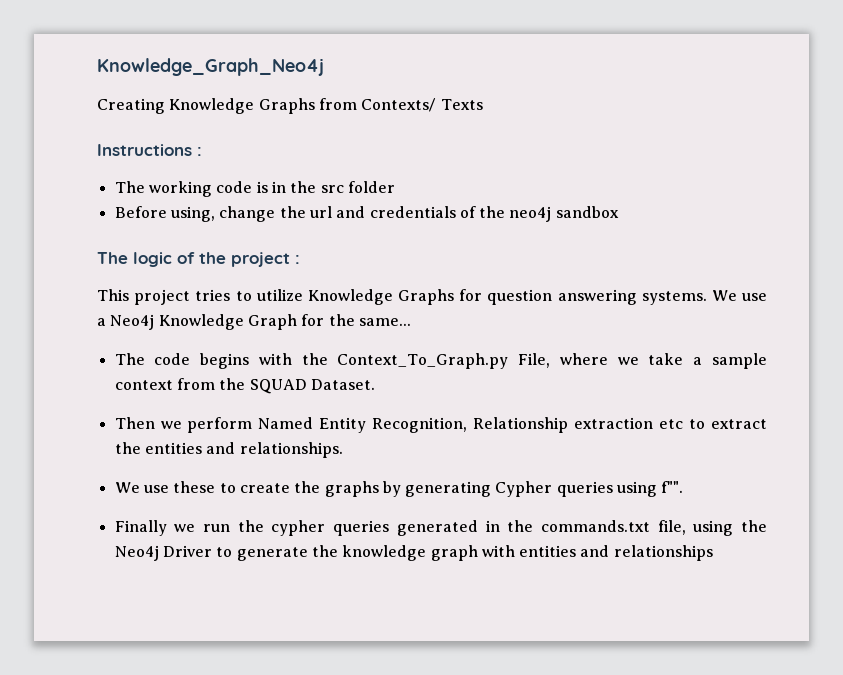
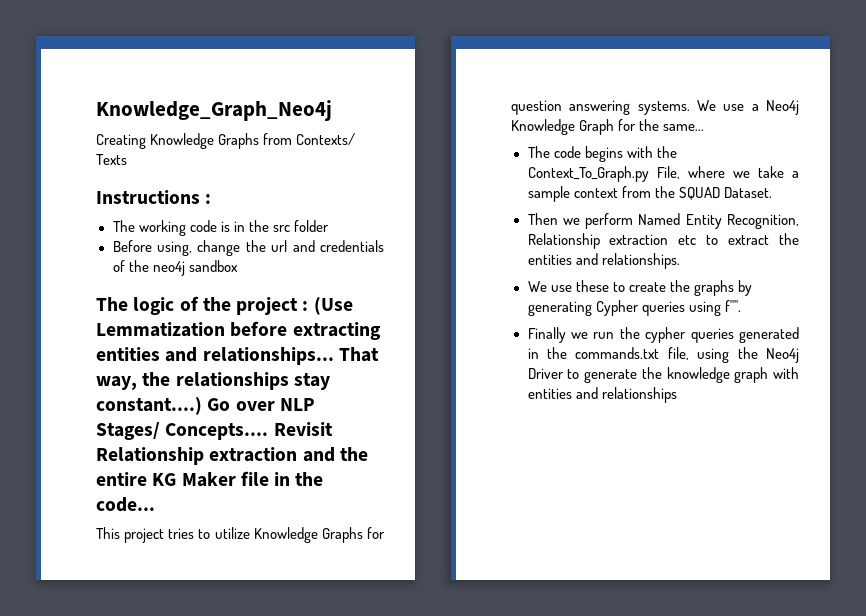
- The logic of the project :
+ The logic of the project : (Use Lemmatization before extracting entities and relationships... That way, the relationships stay constant....) Go over NLP Stages/ Concepts.... Revisit Relationship extraction and the entire KG Maker file in the code...

